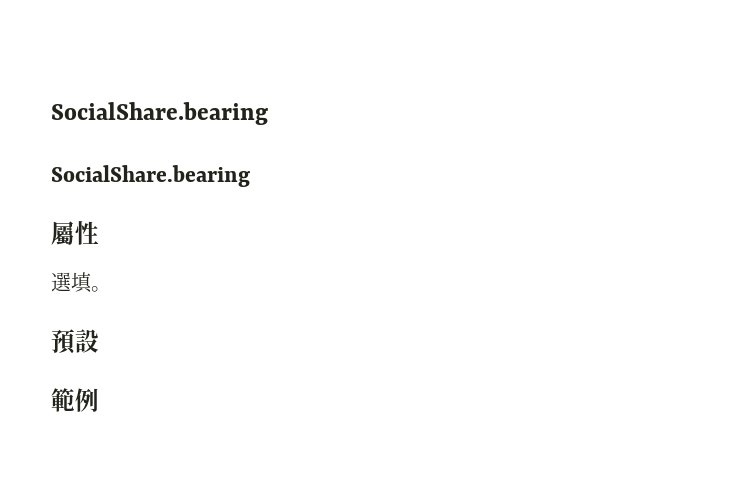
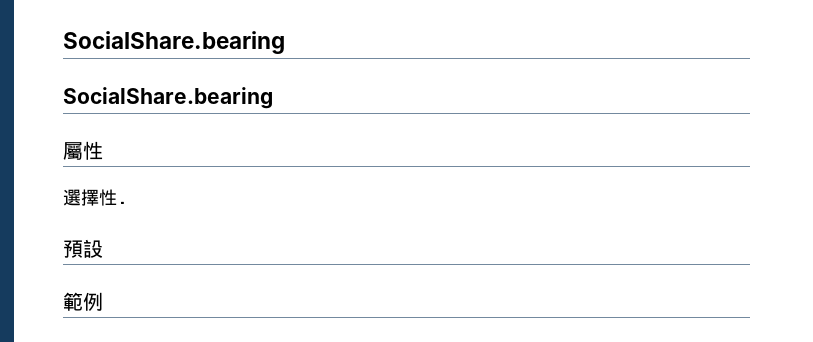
- 選填。
+ 選擇性.

